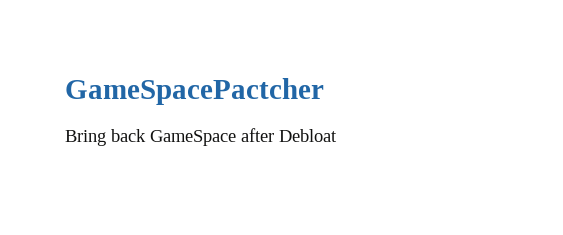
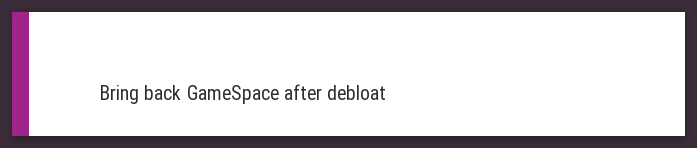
- GameSpacePactcher
- Bring back GameSpace after Debloat
+ Bring back GameSpace after debloat

